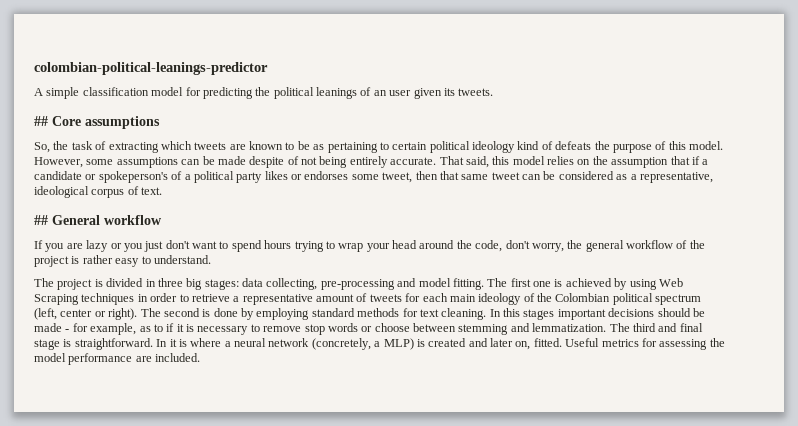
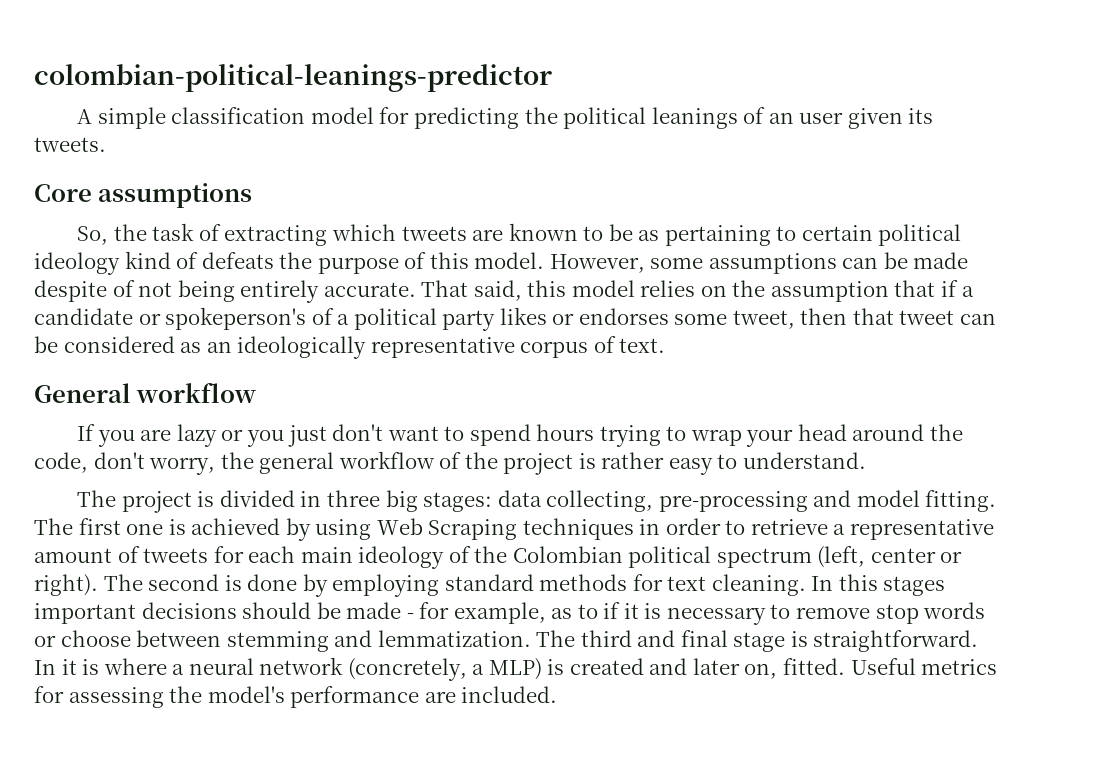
- ## Core assumptions
+ Core assumptions
- That said, this model relies on the assumption that if a candidate or spokeperson's of a political party likes or endorses some tweet, then that same tweet can be considered as a representative, ideological corpus of text.
+ That said, this model relies on the assumption that if a candidate or spokeperson's of a political party likes or endorses some tweet, then that tweet can be considered as an ideologically representative corpus of text.
- ## General workflow
+ General workflow
- Useful metrics for assessing the model performance are included.
+ Useful metrics for assessing the model's performance are included.

